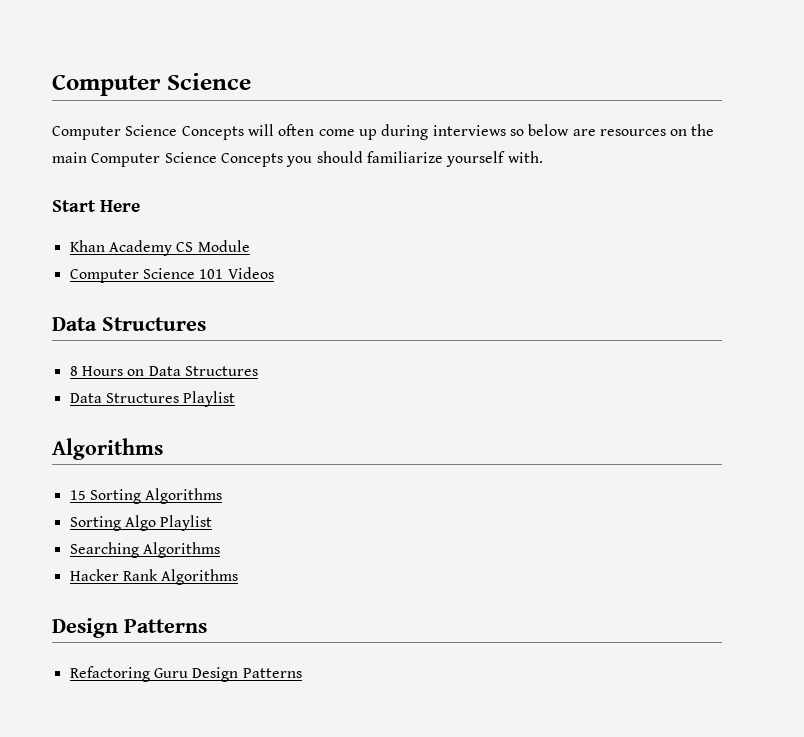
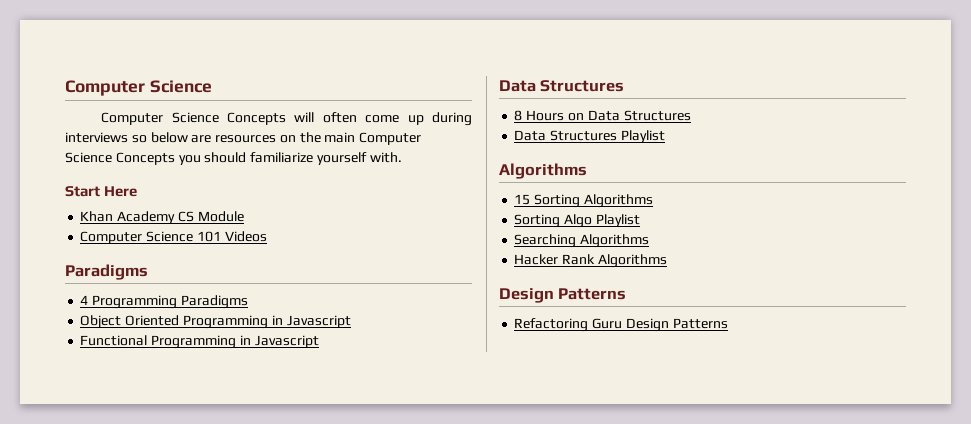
  Computer Science 101 Videos
+ Paradigms
+ 4 Programming Paradigms
+ Object Oriented Programming in Javascript
+ Functional Programming in Javascript

